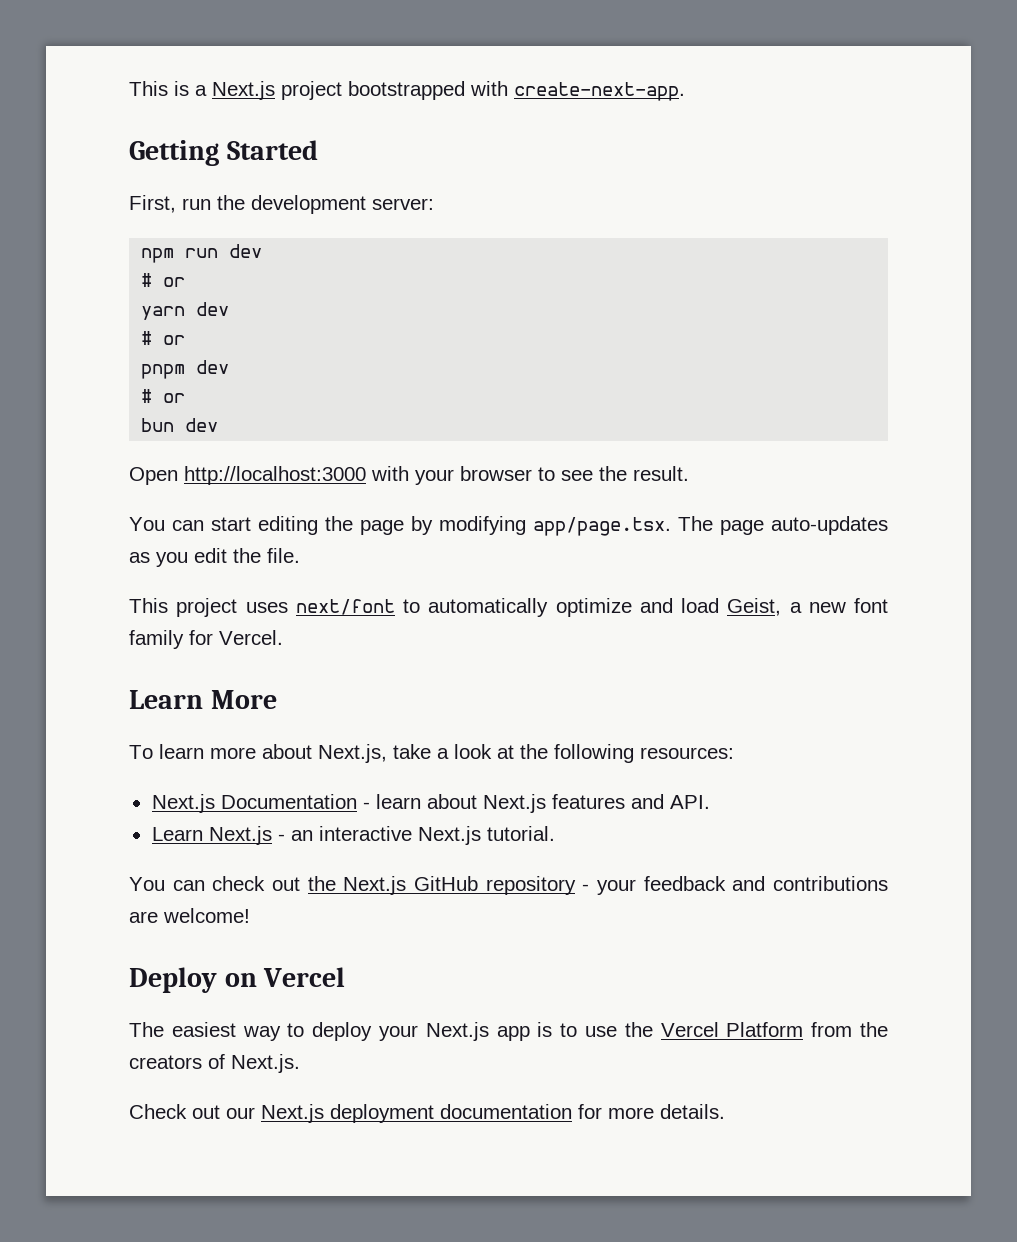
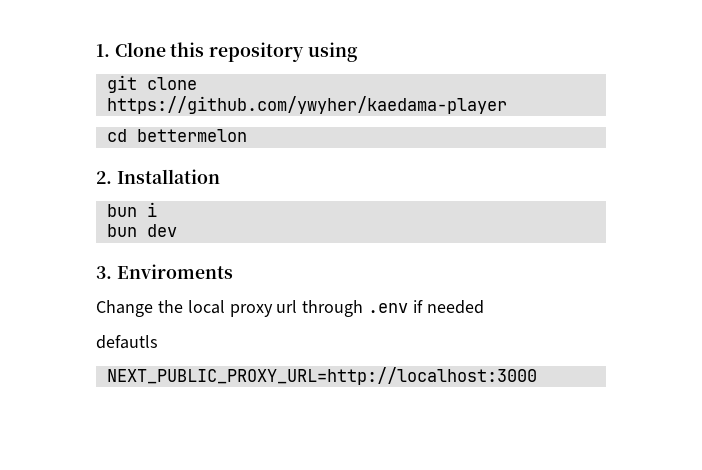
- This is a Next.js project bootstrapped with create-next-app.
- Getting Started
- First, run the development server:
- npm run dev
- # or
- yarn dev
- # or
- pnpm dev
- # or
+ 1. Clone this repository using
+ git clone https://github.com/ywyher/kaedama-player
+ cd bettermelon
+ 2. Installation
+ bun i
  bun dev
- Open http://localhost:3000 with your browser to see the result.
- You can start editing the page by modifying app/page.tsx. The page auto-updates as you edit the file.
- This project uses next/font to automatically optimize and load Geist, a new font family for Vercel.
- Learn More
- To learn more about Next.js, take a look at the following resources:
- Next.js Documentation - learn about Next.js features and API.
- Learn Next.js - an interactive Next.js tutorial.
- You can check out the Next.js GitHub repository - your feedback and contributions are welcome!
- Deploy on Vercel
- The easiest way to deploy your Next.js app is to use the Vercel Platform from the creators of Next.js.
- Check out our Next.js deployment documentation for more details.
+ 3. Enviroments
+ Change the local proxy url through .env if needed
+ defautls
+ NEXT_PUBLIC_PROXY_URL=http://localhost:3000

